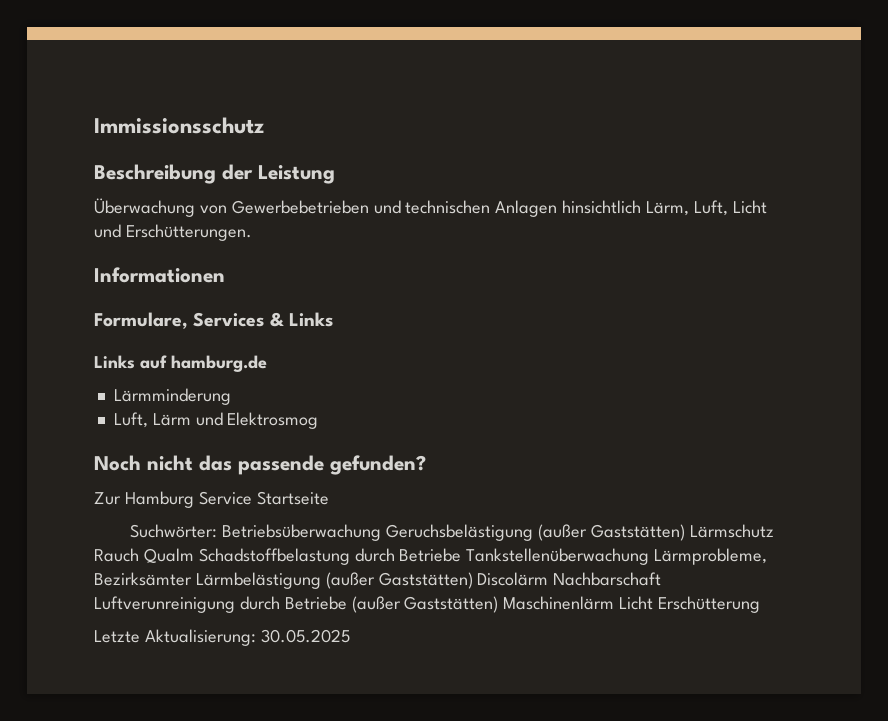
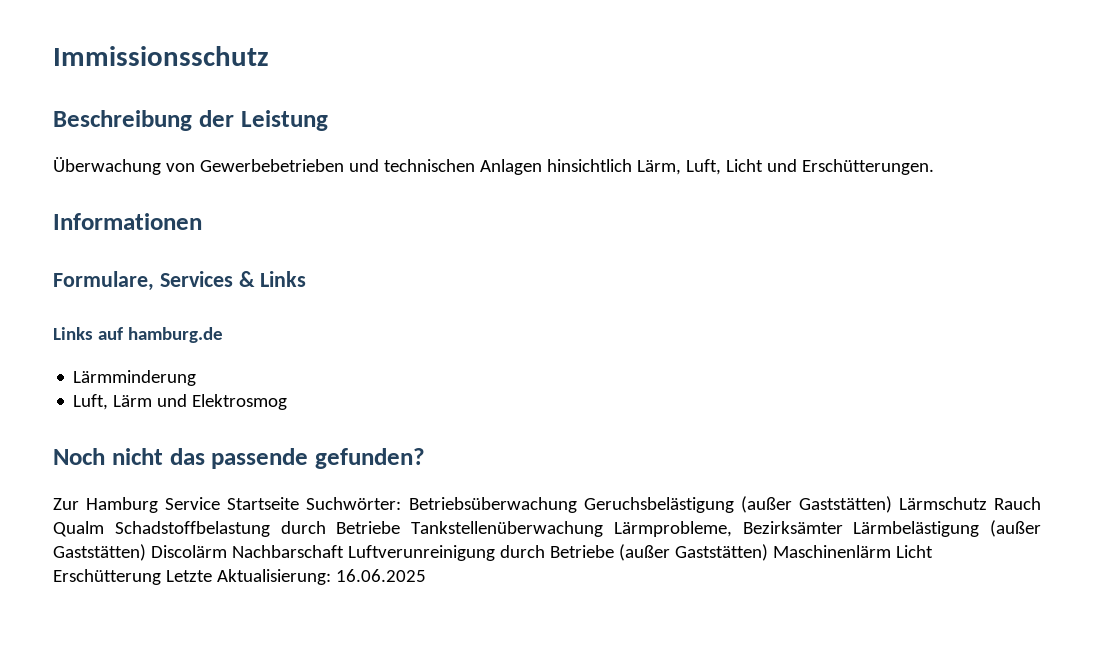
- Zur Hamburg Service Startseite
- Suchwörter: Betriebsüberwachung Geruchsbelästigung (außer Gaststätten) Lärmschutz Rauch Qualm Schadstoffbelastung durch Betriebe Tankstellenüberwachung Lärmprobleme, Bezirksämter Lärmbelästigung (außer Gaststätten) Discolärm Nachbarschaft Luftverunreinigung durch Betriebe (außer Gaststätten) Maschinenlärm Licht Erschütterung
- Letzte Aktualisierung: 30.05.2025
+ Zur Hamburg Service Startseite Suchwörter: Betriebsüberwachung Geruchsbelästigung (außer Gaststätten) Lärmschutz Rauch Qualm Schadstoffbelastung durch Betriebe Tankstellenüberwachung Lärmprobleme, Bezirksämter Lärmbelästigung (außer Gaststätten) Discolärm Nachbarschaft Luftverunreinigung durch Betriebe (außer Gaststätten) Maschinenlärm Licht Erschütterung Letzte Aktualisierung: 16.06.2025

